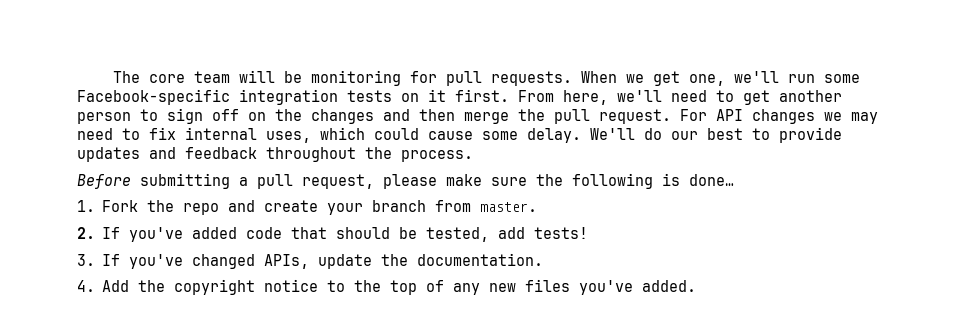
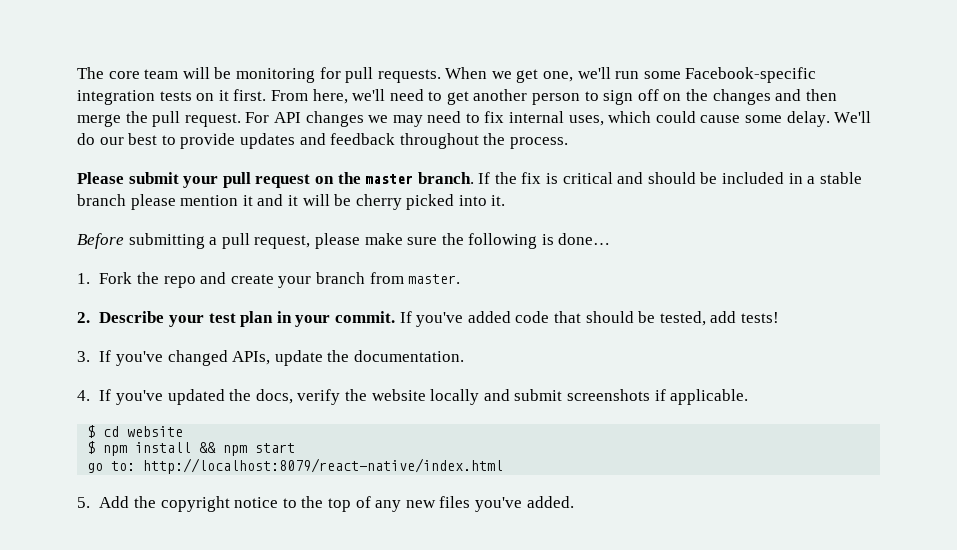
+ Please submit your pull request on the master branch. If the fix is critical and should be included in a stable branch please mention it and it will be cherry picked into it.
- 2. If you've added code that should be tested, add tests!
+ 2. Describe your test plan in your commit. If you've added code that should be tested, add tests!
- 4. Add the copyright notice to the top of any new files you've added.
+ 4. If you've updated the docs, verify the website locally and submit screenshots if applicable.
+ $ cd website
+ $ npm install && npm start
+ go to: http://localhost:8079/react-native/index.html
+ 5. Add the copyright notice to the top of any new files you've added.

